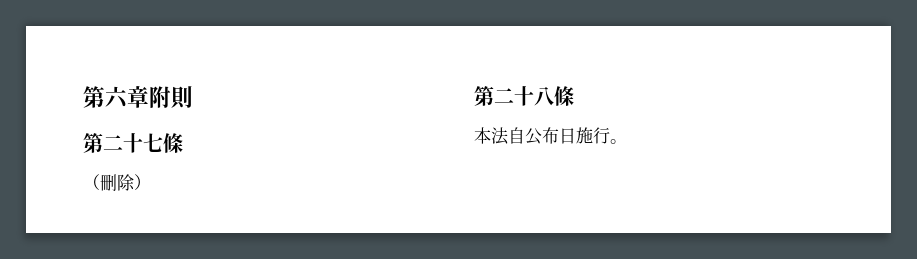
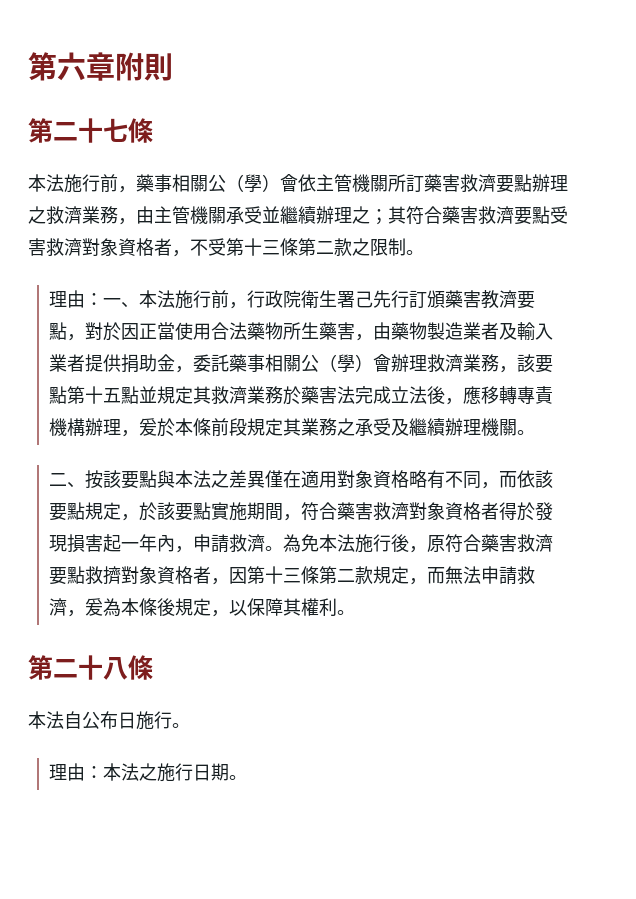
- （刪除）
+ 本法施行前，藥事相關公（學）會依主管機關所訂藥害救濟要點辦理之救濟業務，由主管機關承受並繼續辦理之；其符合藥害救濟要點受害救濟對象資格者，不受第十三條第二款之限制。
+ 理由：一、本法施行前，行政院衛生署己先行訂頒藥害教濟要點，對於因正當使用合法藥物所生藥害，由藥物製造業者及輸入業者提供捐助金，委託藥事相關公（學）會辦理救濟業務，該要點第十五點並規定其救濟業務於藥害法完成立法後，應移轉專責機構辦理，爰於本條前段規定其業務之承受及繼續辦理機關。
+ 二、按該要點與本法之差異僅在適用對象資格略有不同，而依該要點規定，於該要點實施期間，符合藥害救濟對象資格者得於發現損害起一年內，申請救濟。為免本法施行後，原符合藥害救濟要點救擠對象資格者，因第十三條第二款規定，而無法申請救濟，爰為本條後規定，以保障其權利。
+ 理由：本法之施行日期。

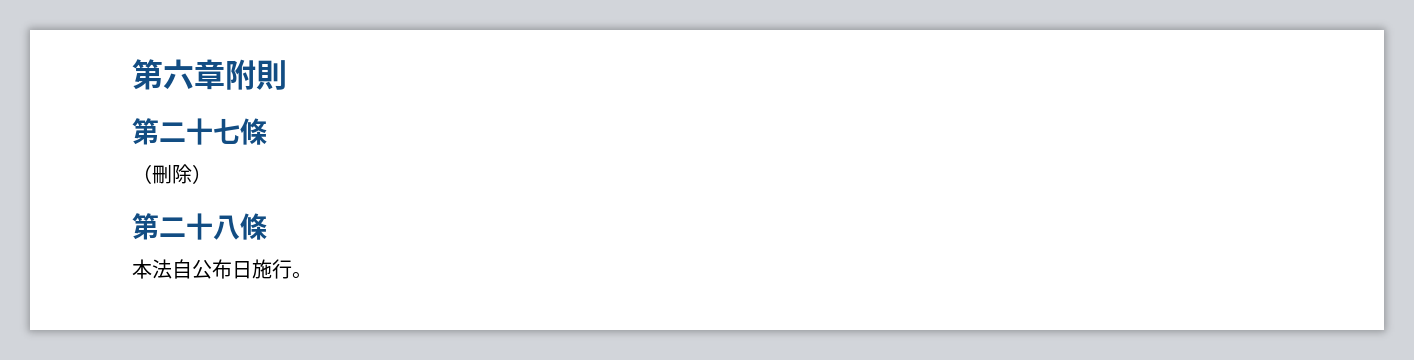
- 本法施行前，藥事相關公（學）會依主管機關所訂藥害救濟要點辦理之救濟業務，由主管機關承受並繼續辦理之；其符合藥害救濟要點受害救濟對象資格者，不受第十三條第二款之限制。
- 理由：一、本法施行前，行政院衛生署己先行訂頒藥害教濟要點，對於因正當使用合法藥物所生藥害，由藥物製造業者及輸入業者提供捐助金，委託藥事相關公（學）會辦理救濟業務，該要點第十五點並規定其救濟業務於藥害法完成立法後，應移轉專責機構辦理，爰於本條前段規定其業務之承受及繼續辦理機關。
- 二、按該要點與本法之差異僅在適用對象資格略有不同，而依該要點規定，於該要點實施期間，符合藥害救濟對象資格者得於發現損害起一年內，申請救濟。為免本法施行後，原符合藥害救濟要點救擠對象資格者，因第十三條第二款規定，而無法申請救濟，爰為本條後規定，以保障其權利。
+ （刪除）
- 理由：本法之施行日期。

